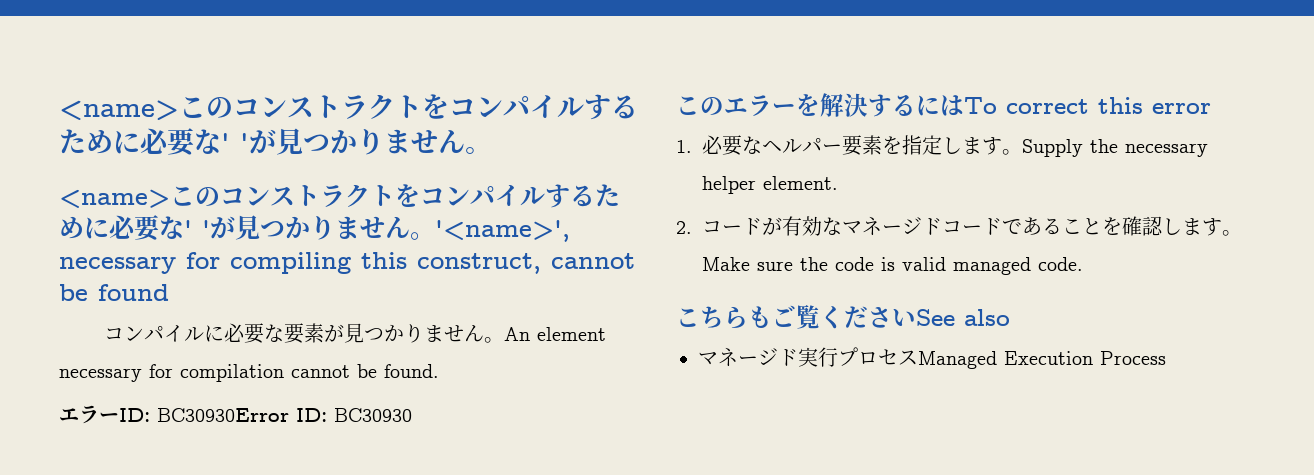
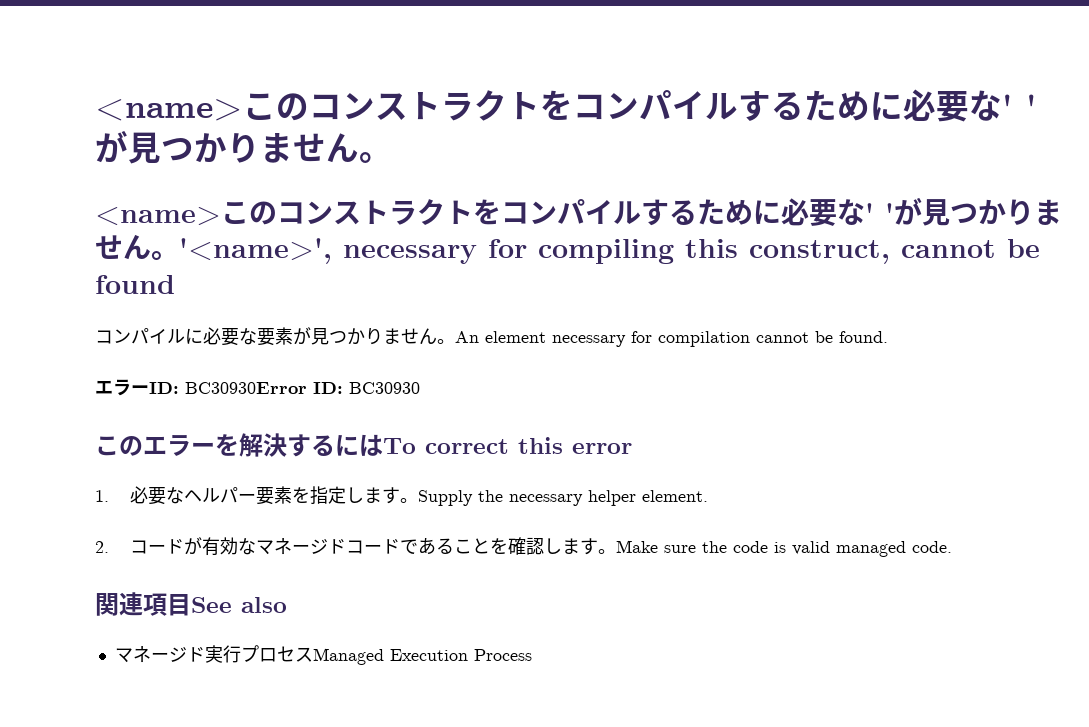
- こちらもご覧くださいSee also
+ 関連項目See also

